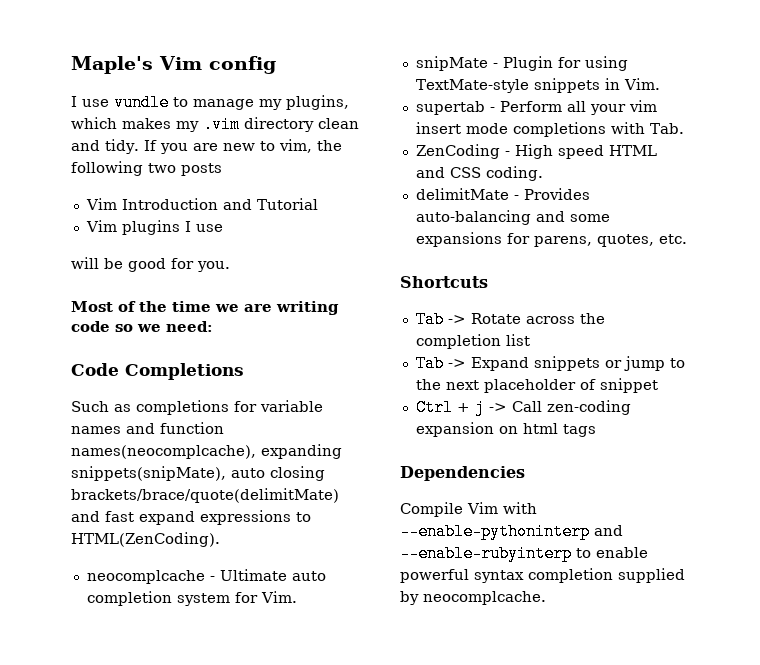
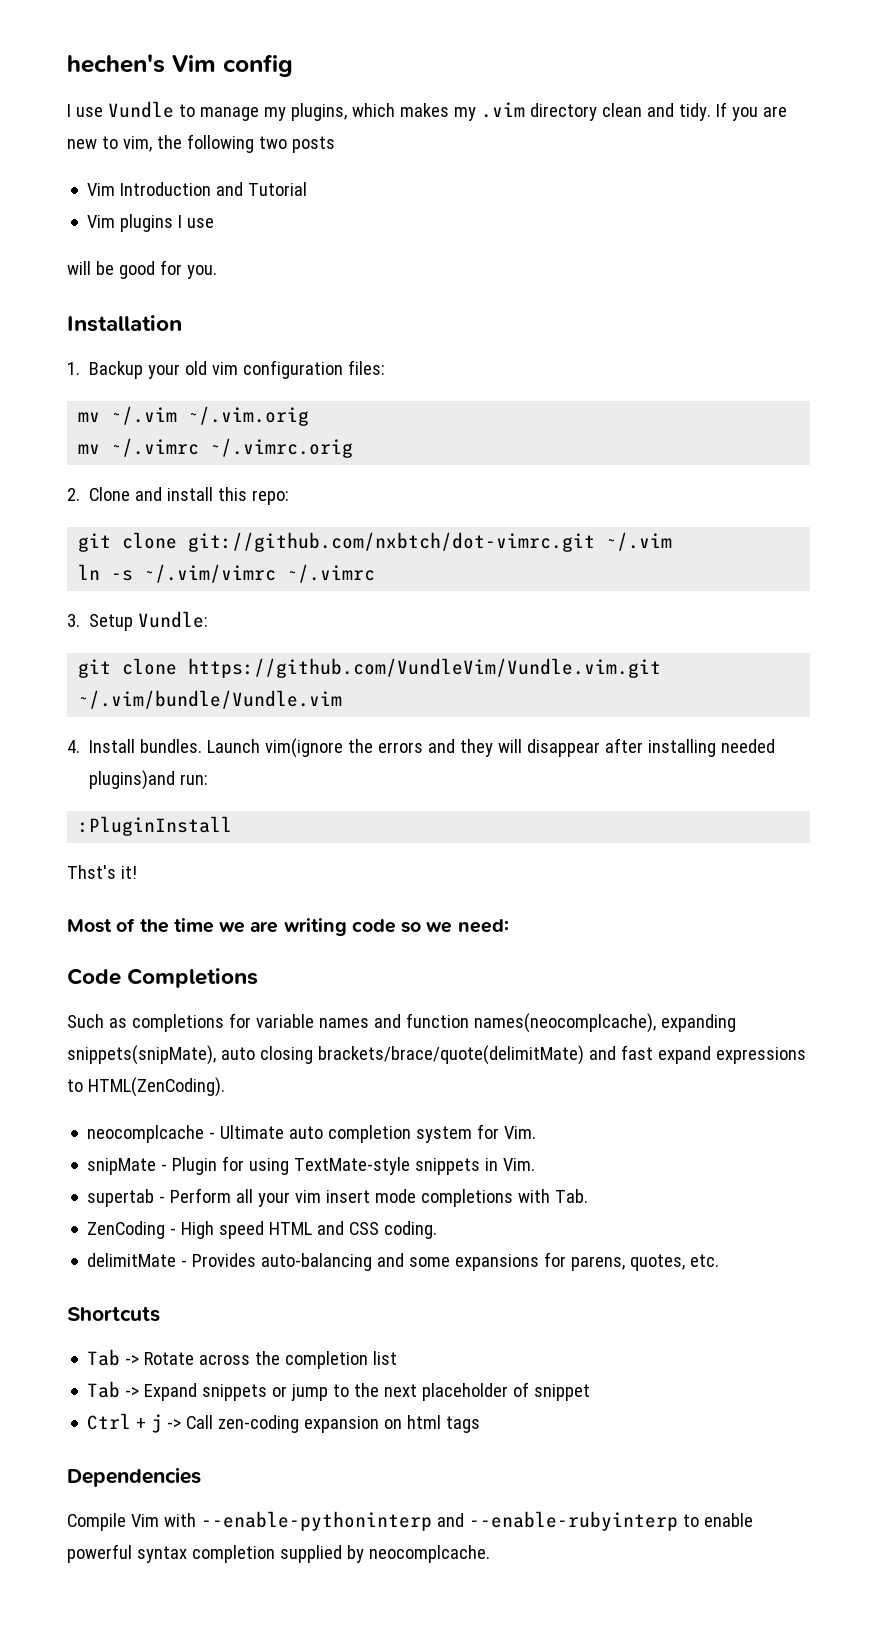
- Maple's Vim config
+ hechen's Vim config
- I use vundle to manage my plugins, which makes my .vim directory clean and tidy.
+ I use Vundle to manage my plugins, which makes my .vim directory clean and tidy.
+ Installation
+ 1. Backup your old vim configuration files:
+ mv ~/.vim ~/.vim.orig
+ mv ~/.vimrc ~/.vimrc.orig
+ 2. Clone and install this repo:
+ git clone git://github.com/nxbtch/dot-vimrc.git ~/.vim
+ ln -s ~/.vim/vimrc ~/.vimrc
+ 3. Setup Vundle:
+ git clone https://github.com/VundleVim/Vundle.vim.git ~/.vim/bundle/Vundle.vim
+ 4. Install bundles. Launch vim(ignore the errors and they will disappear after installing needed plugins)and run:
+ :PluginInstall
+ Thst's it!

